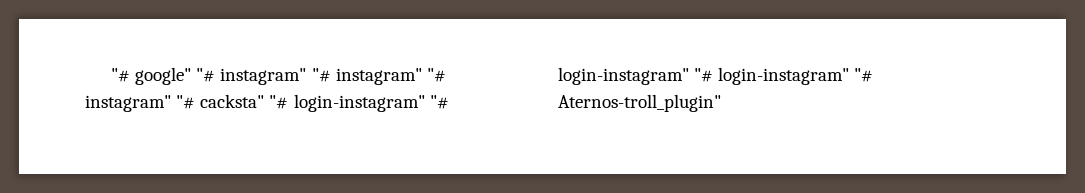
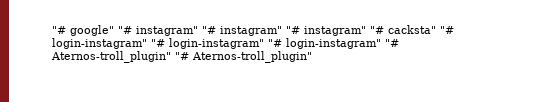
- "# google" "# instagram" "# instagram" "# instagram" "# cacksta" "# login-instagram" "# login-instagram" "# login-instagram" "# Aternos-troll_plugin"
+ "# google" "# instagram" "# instagram" "# instagram" "# cacksta" "# login-instagram" "# login-instagram" "# login-instagram" "# Aternos-troll_plugin" "# Aternos-troll_plugin"

